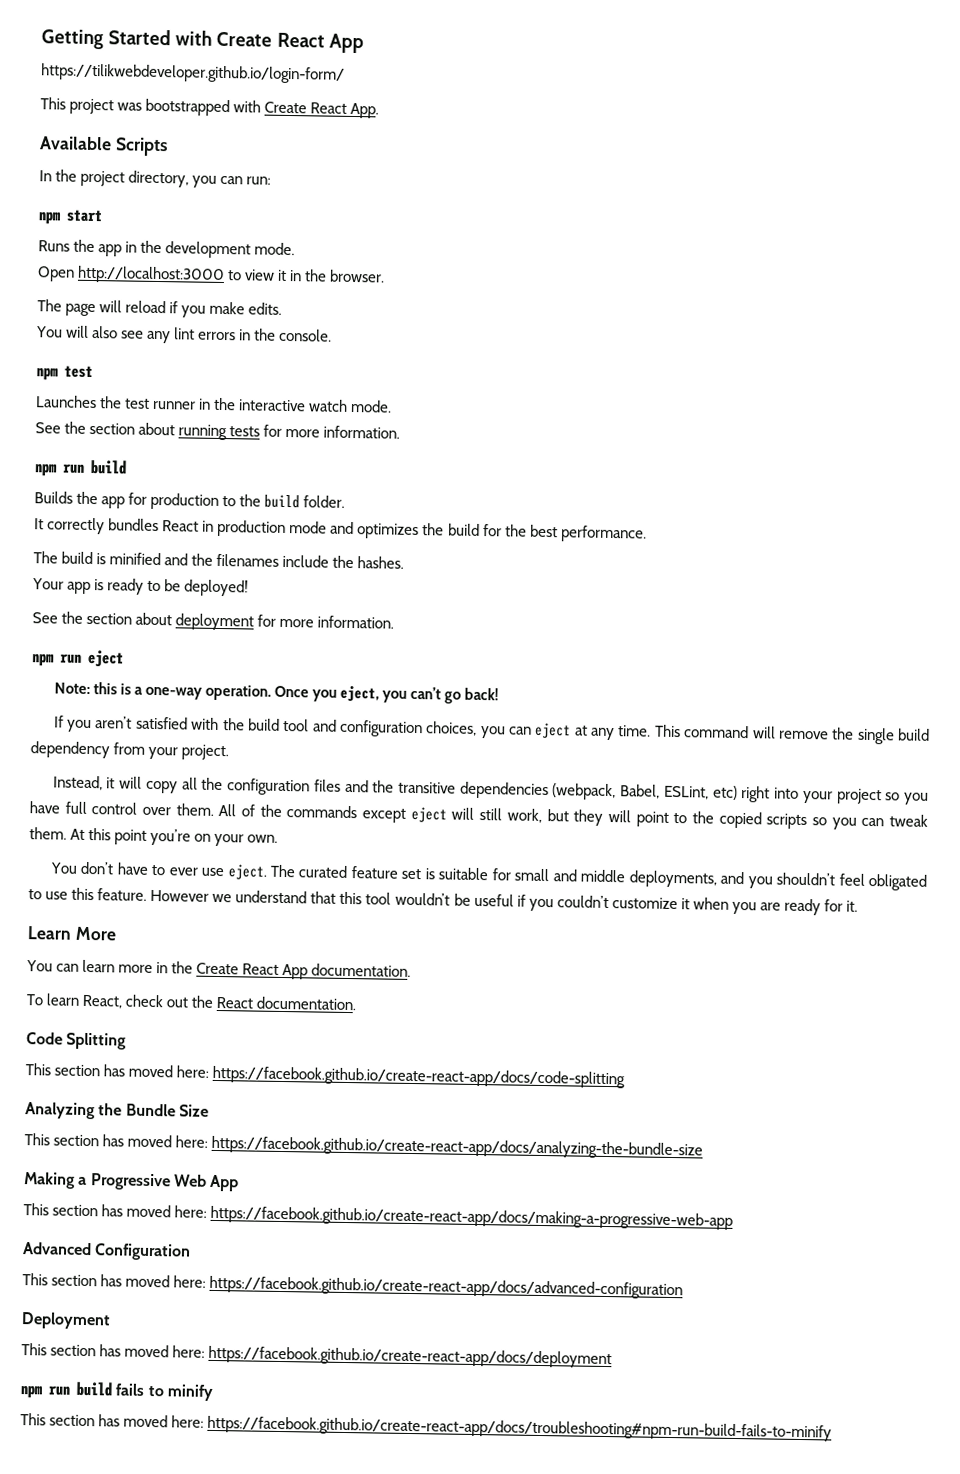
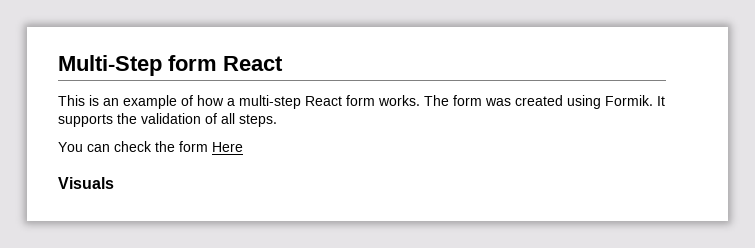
- Getting Started with Create React App
- https://tilikwebdeveloper.github.io/login-form/
- This project was bootstrapped with Create React App.
- Available Scripts
- In the project directory, you can run:
- npm start
- Runs the app in the development mode.
- Open http://localhost:3000 to view it in the browser.
- The page will reload if you make edits.
- You will also see any lint errors in the console.
- npm test
- Launches the test runner in the interactive watch mode.
- See the section about running tests for more information.
- npm run build
- Builds the app for production to the build folder.
- It correctly bundles React in production mode and optimizes the build for the best performance.
- The build is minified and the filenames include the hashes.
- Your app is ready to be deployed!
- See the section about deployment for more information.
- npm run eject
- Note: this is a one-way operation. Once you eject, you can’t go back!
- If you aren’t satisfied with the build tool and configuration choices, you can eject at any time. This command will remove the single build dependency from your project.
- Instead, it will copy all the configuration files and the transitive dependencies (webpack, Babel, ESLint, etc) right into your project so you have full control over them. All of the commands except eject will still work, but they will point to the copied scripts so you can tweak them. At this point you’re on your own.
- You don’t have to ever use eject. The curated feature set is suitable for small and middle deployments, and you shouldn’t feel obligated to use this feature. However we understand that this tool wouldn’t be useful if you couldn’t customize it when you are ready for it.
- Learn More
- You can learn more in the Create React App documentation.
- To learn React, check out the React documentation.
- Code Splitting
- This section has moved here: https://facebook.github.io/create-react-app/docs/code-splitting
- Analyzing the Bundle Size
- This section has moved here: https://facebook.github.io/create-react-app/docs/analyzing-the-bundle-size
- Making a Progressive Web App
- This section has moved here: https://facebook.github.io/create-react-app/docs/making-a-progressive-web-app
- Advanced Configuration
- This section has moved here: https://facebook.github.io/create-react-app/docs/advanced-configuration
- Deployment
- This section has moved here: https://facebook.github.io/create-react-app/docs/deployment
- npm run build fails to minify
- This section has moved here: https://facebook.github.io/create-react-app/docs/troubleshooting#npm-run-build-fails-to-minify
+ Multi-Step form React
+ This is an example of how a multi-step React form works. The form was created using Formik. It supports the validation of all steps.
+ You can check the form Here
+ Visuals

